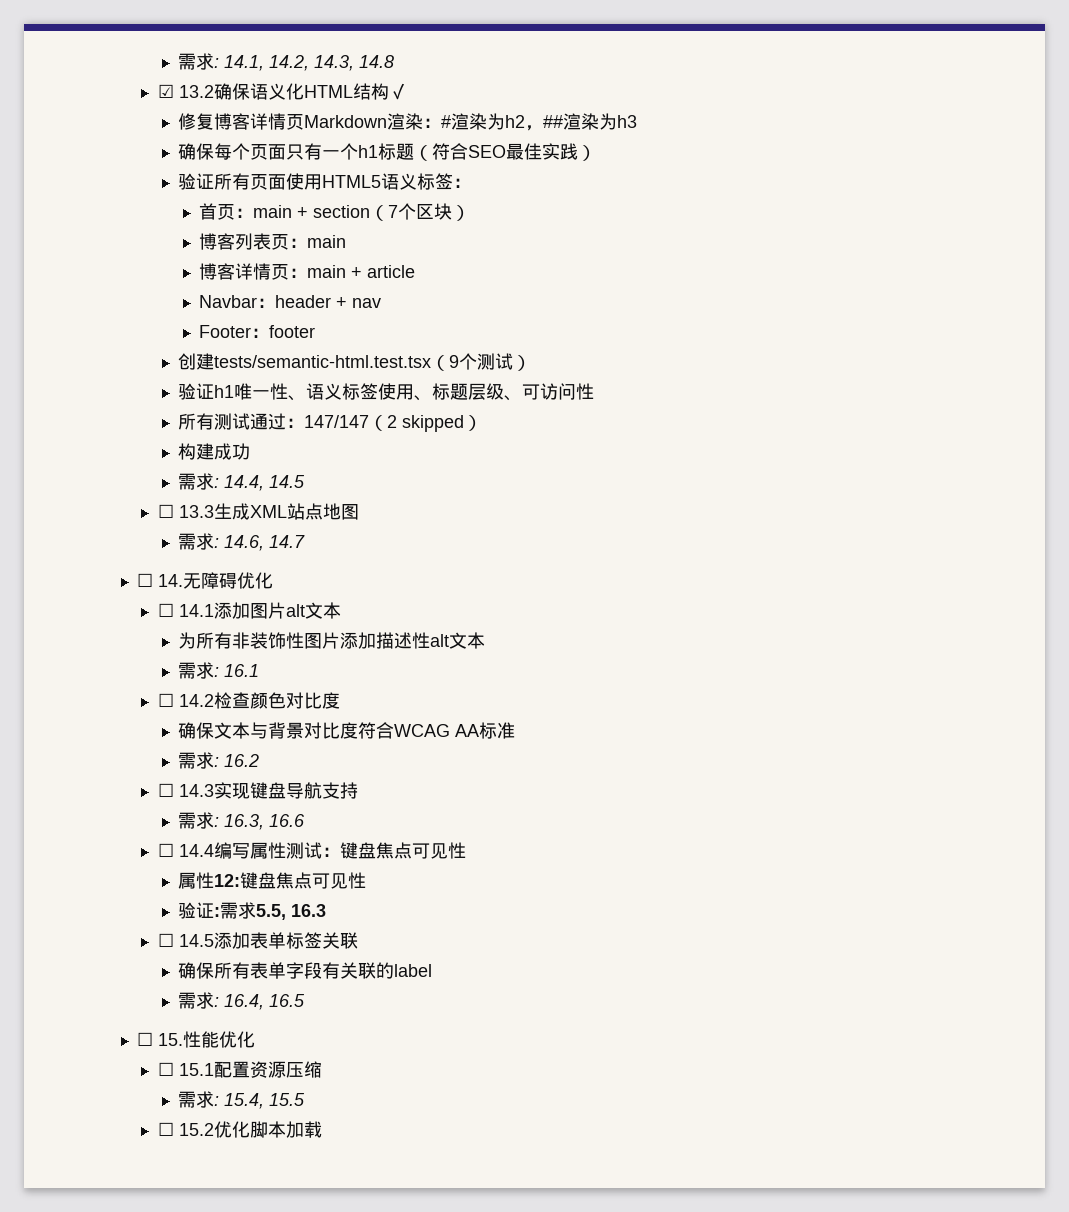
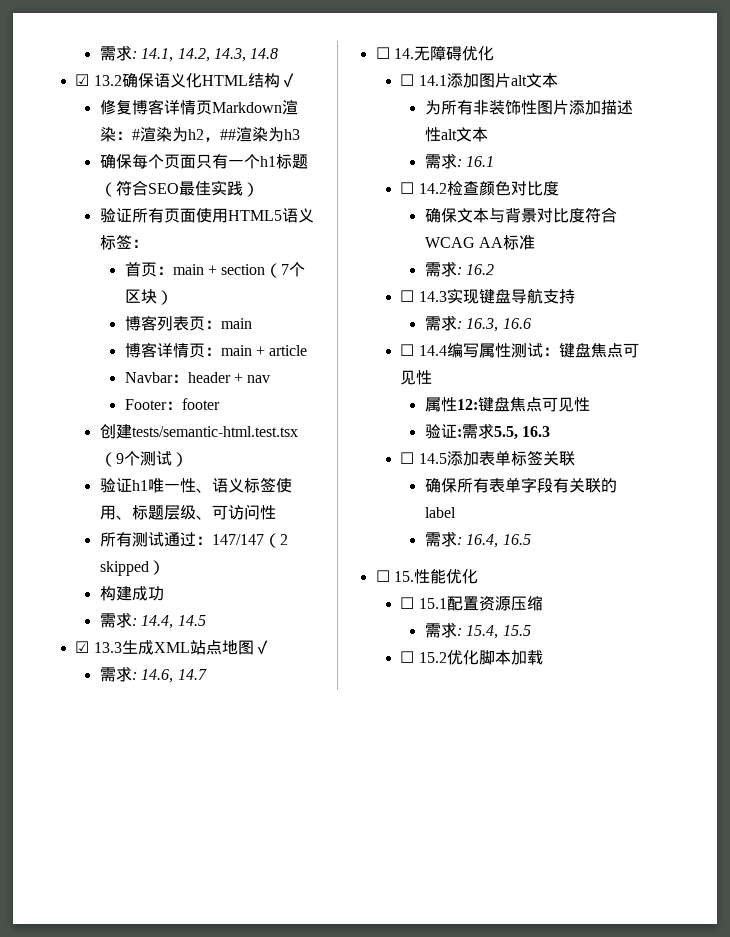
- ☐ 13.3生成XML站点地图
+ ☑ 13.3生成XML站点地图✓

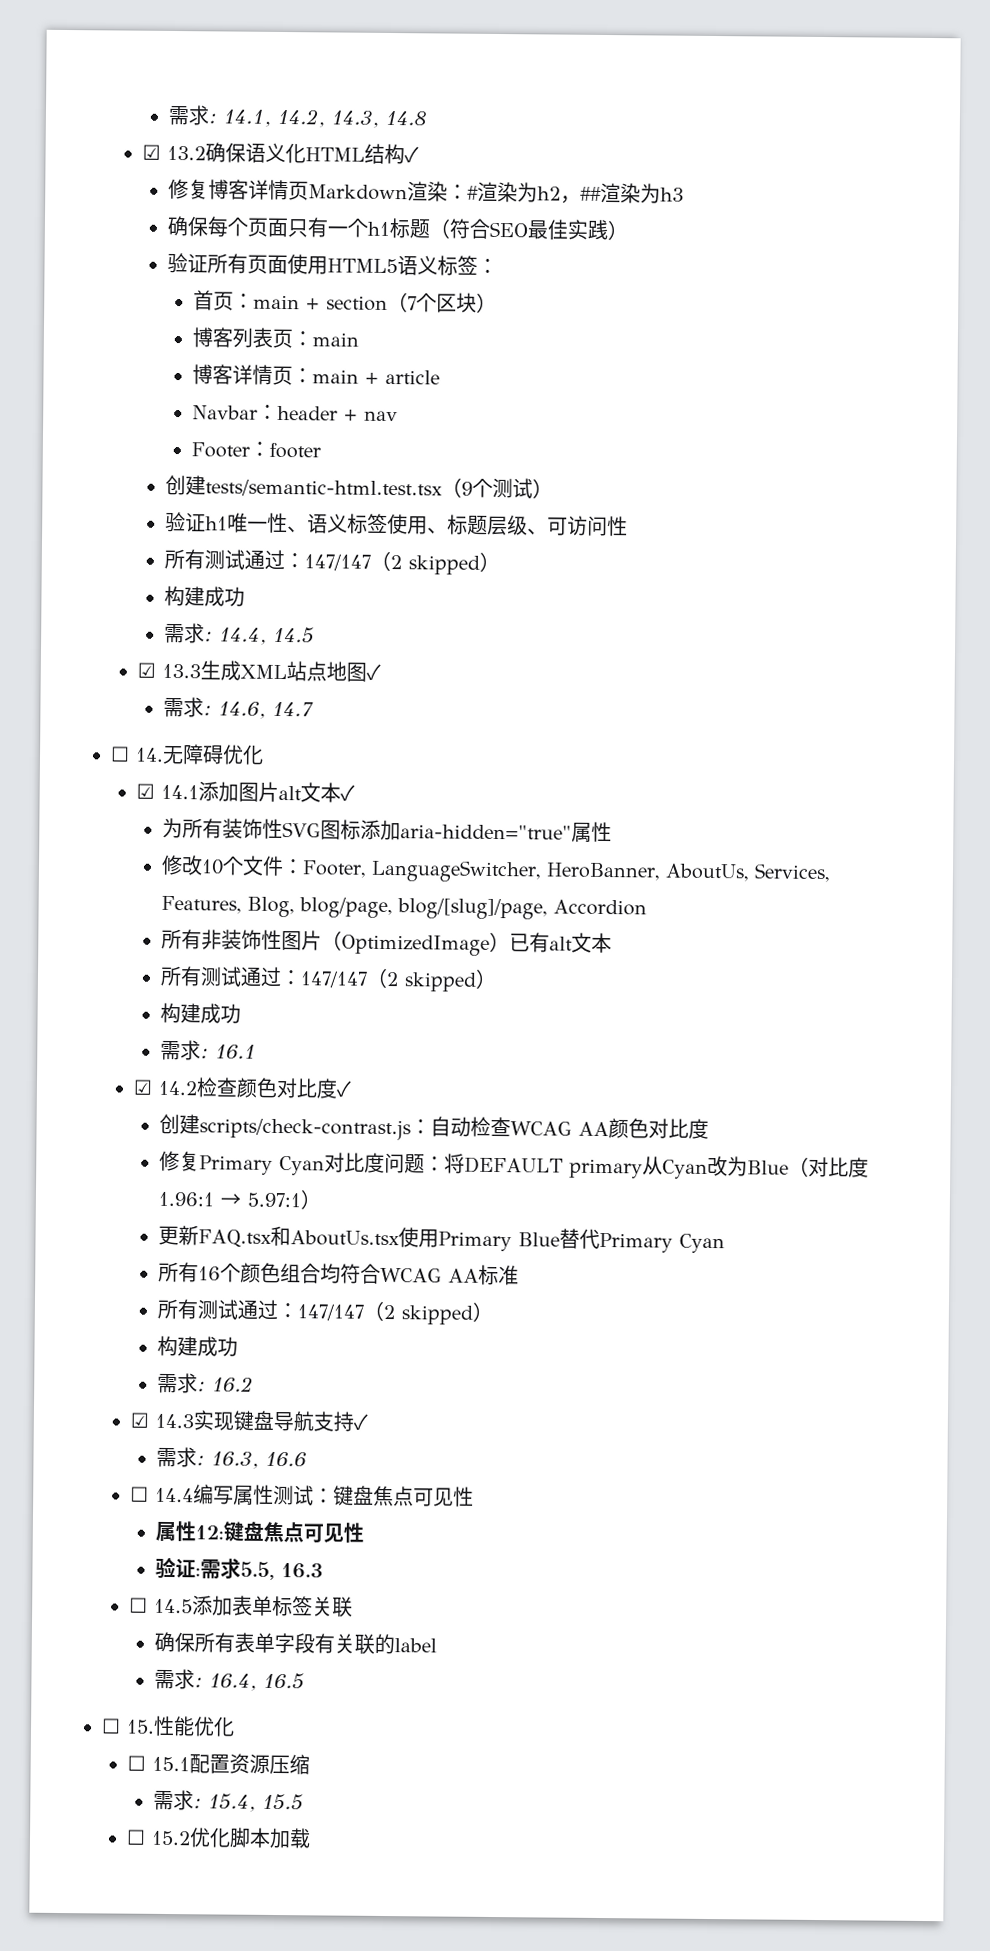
- ☐ 14.1添加图片alt文本
+ ☑ 14.1添加图片alt文本✓
- 为所有非装饰性图片添加描述性alt文本
+ 为所有装饰性SVG图标添加aria-hidden="true"属性
+ 修改10个文件：Footer, LanguageSwitcher, HeroBanner, AboutUs, Services, Features, Blog, blog/page, blog/[slug]/page, Accordion
+ 所有非装饰性图片（OptimizedImage）已有alt文本
+ 所有测试通过：147/147（2 skipped）
+ 构建成功
- ☐ 14.2检查颜色对比度
- 确保文本与背景对比度符合WCAG AA标准
+ ☑ 14.2检查颜色对比度✓
+ 创建scripts/check-contrast.js：自动检查WCAG AA颜色对比度
+ 修复Primary Cyan对比度问题：将DEFAULT primary从Cyan改为Blue（对比度1.96:1 → 5.97:1）
+ 更新FAQ.tsx和AboutUs.tsx使用Primary Blue替代Primary Cyan
+ 所有16个颜色组合均符合WCAG AA标准
+ 所有测试通过：147/147（2 skipped）
+ 构建成功
- ☐ 14.3实现键盘导航支持
+ ☑ 14.3实现键盘导航支持✓

